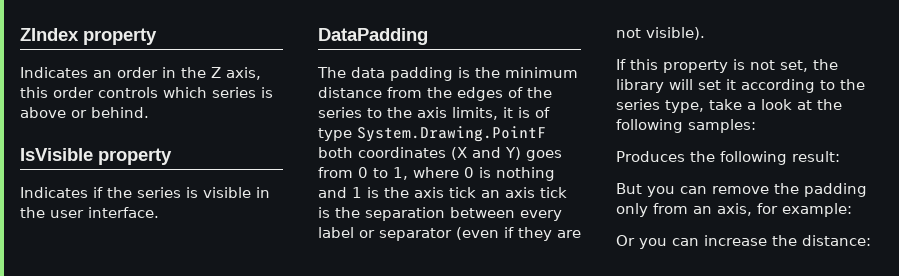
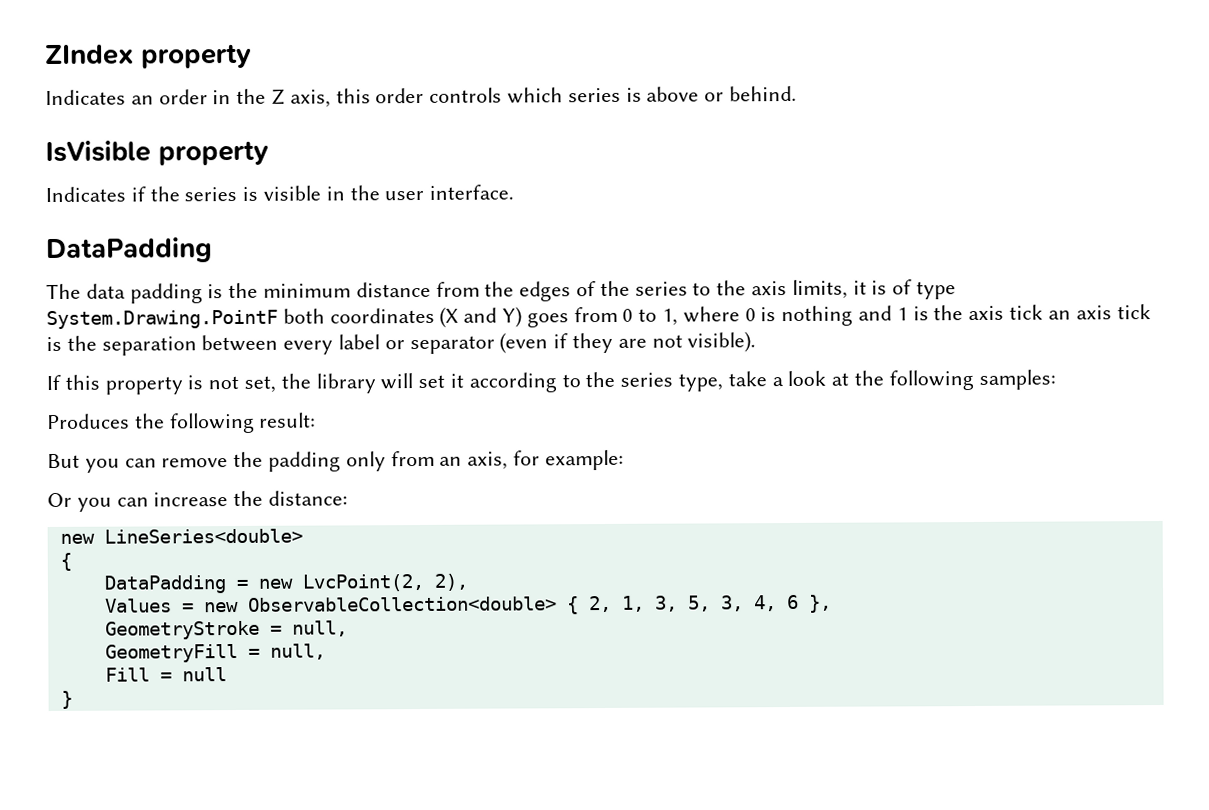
+ new LineSeries<double>
+ {
+ DataPadding = new LvcPoint(2, 2),
+ Values = new ObservableCollection<double> { 2, 1, 3, 5, 3, 4, 6 },
+ GeometryStroke = null,
+ GeometryFill = null,
+ Fill = null
+ }

